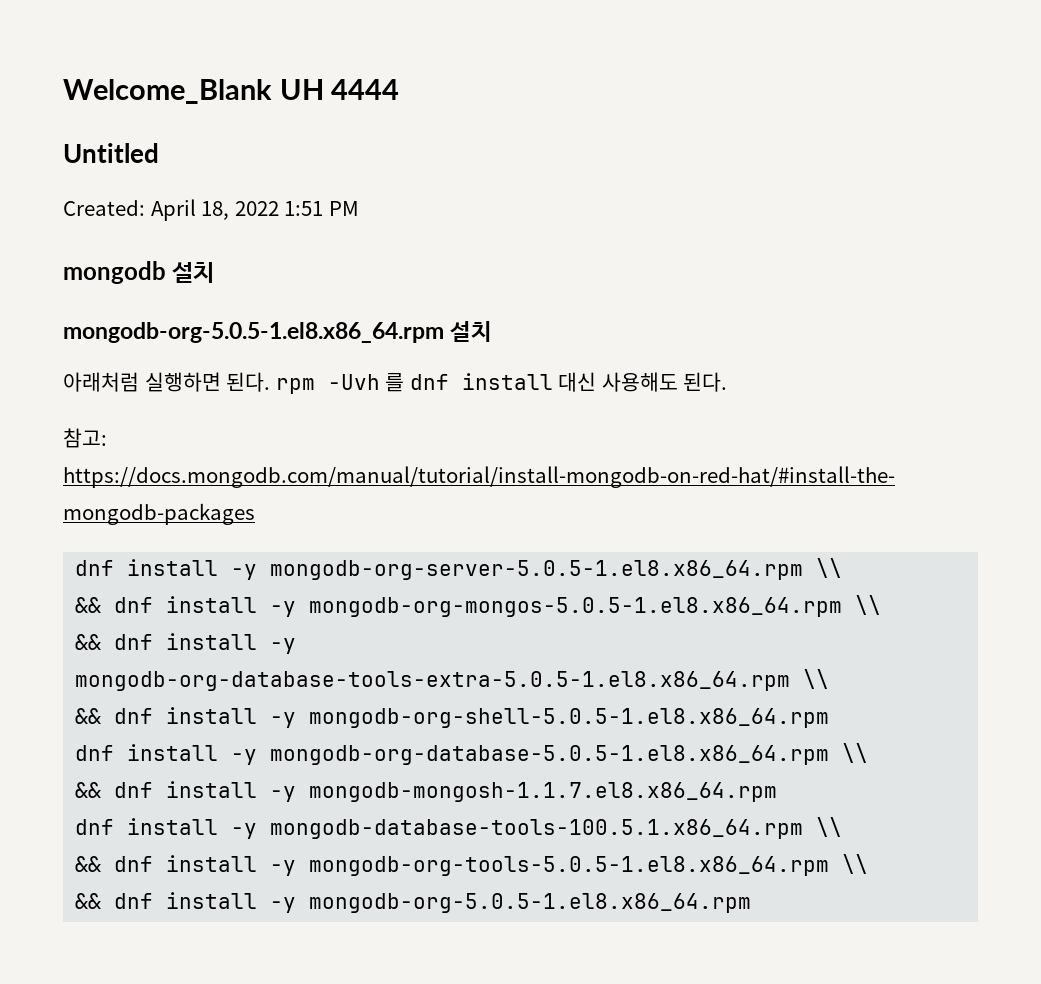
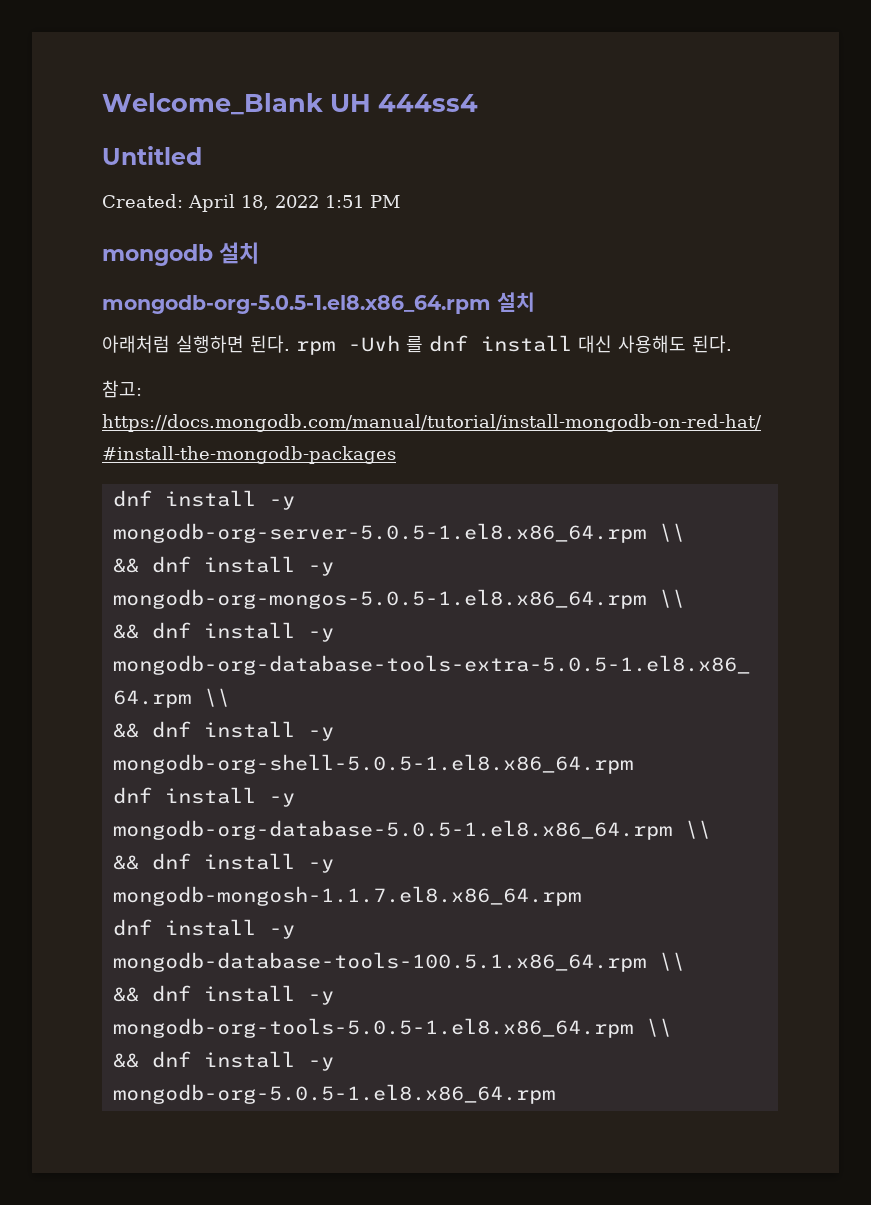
- Welcome_Blank UH 4444
+ Welcome_Blank UH 444ss4

